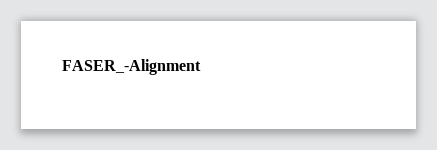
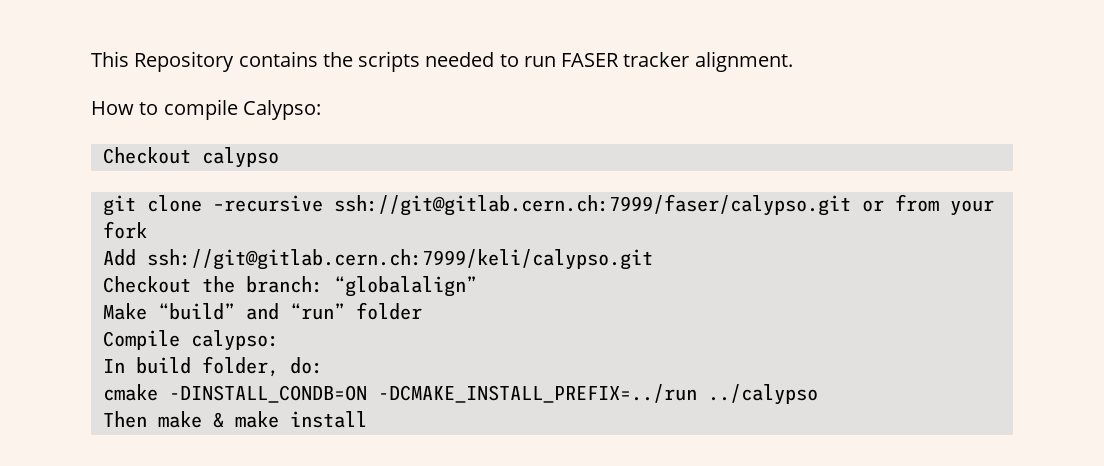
- FASER_-Alignment
+ This Repository contains the scripts needed to run FASER tracker alignment.
+ How to compile Calypso:
+ Checkout calypso
+ git clone –recursive ssh://git@gitlab.cern.ch:7999/faser/calypso.git or from your fork
+ Add ssh://git@gitlab.cern.ch:7999/keli/calypso.git
+ Checkout the branch: “globalalign”
+ Make “build” and “run” folder
+ Compile calypso:
+ In build folder, do:
+ cmake -DINSTALL_CONDB=ON -DCMAKE_INSTALL_PREFIX=../run ../calypso
+ Then make & make install

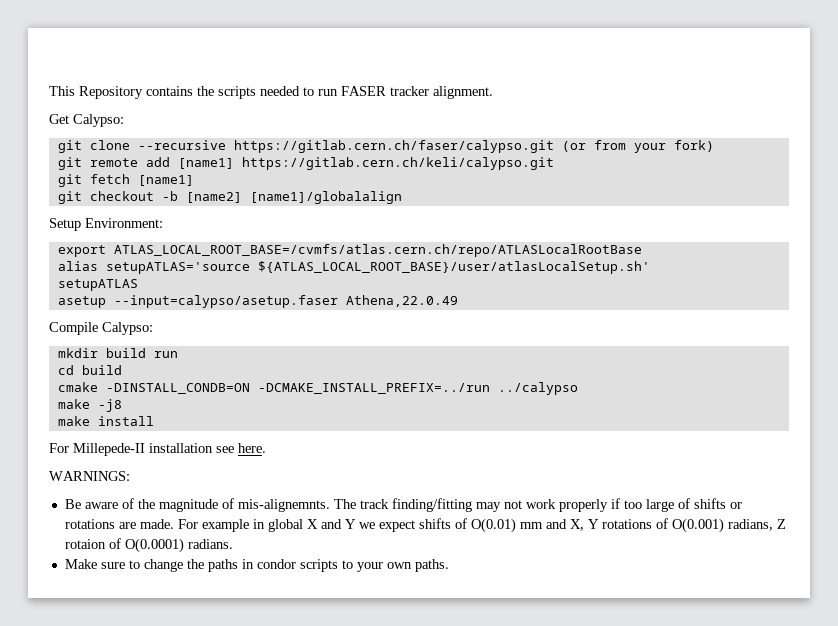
- How to compile Calypso:
- Checkout calypso
+ Get Calypso:
- git clone –recursive ssh://git@gitlab.cern.ch:7999/faser/calypso.git or from your fork
- Add ssh://git@gitlab.cern.ch:7999/keli/calypso.git
- Checkout the branch: “globalalign”
- Make “build” and “run” folder
- Compile calypso:
- In build folder, do:
+ git clone --recursive https://gitlab.cern.ch/faser/calypso.git (or from your fork)
+ git remote add [name1] https://gitlab.cern.ch/keli/calypso.git
+ git fetch [name1]
+ git checkout -b [name2] [name1]/globalalign
+ Setup Environment:
+ export ATLAS_LOCAL_ROOT_BASE=/cvmfs/atlas.cern.ch/repo/ATLASLocalRootBase
+ alias setupATLAS='source ${ATLAS_LOCAL_ROOT_BASE}/user/atlasLocalSetup.sh'
+ setupATLAS
+ asetup --input=calypso/asetup.faser Athena,22.0.49
+ Compile Calypso:
+ mkdir build run
+ cd build
- Then make & make install
+ make -j8
+ make install
+ For Millepede-II installation see here.
+ WARNINGS:
+ Be aware of the magnitude of mis-alignemnts. The track finding/fitting may not work properly if too large of shifts or rotations are made. For example in global X and Y we expect shifts of O(0.01) mm and X, Y rotations of O(0.001) radians, Z rotaion of O(0.0001) radians.
+ Make sure to change the paths in condor scripts to your own paths.

